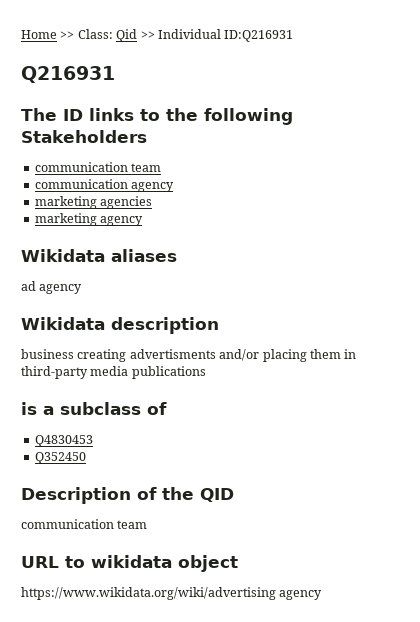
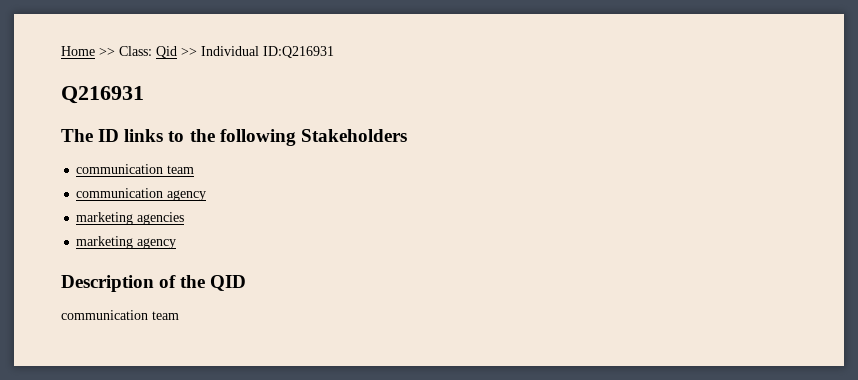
- Wikidata aliases
- ad agency
- Wikidata description
- business creating advertisments and/or placing them in third-party media publications
- is a subclass of
- Q4830453
- Q352450
- URL to wikidata object
- https://www.wikidata.org/wiki/advertising agency

